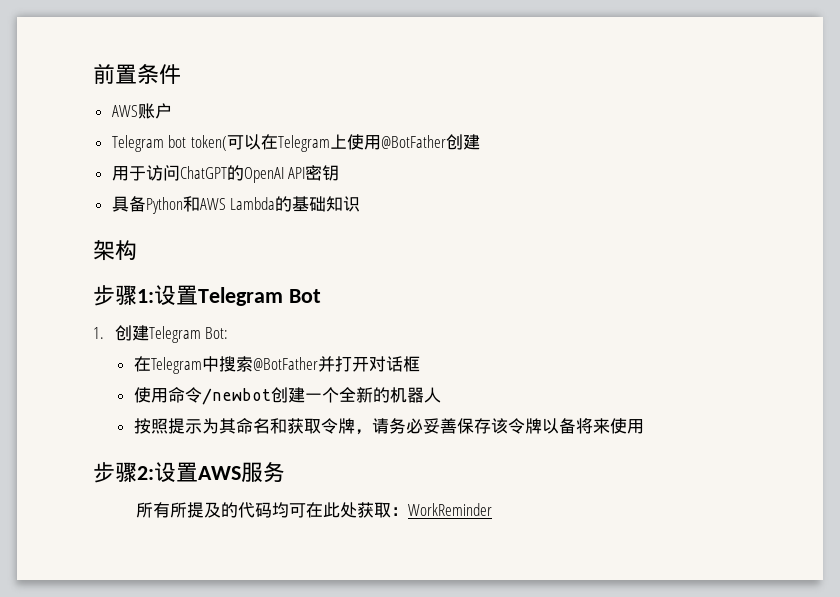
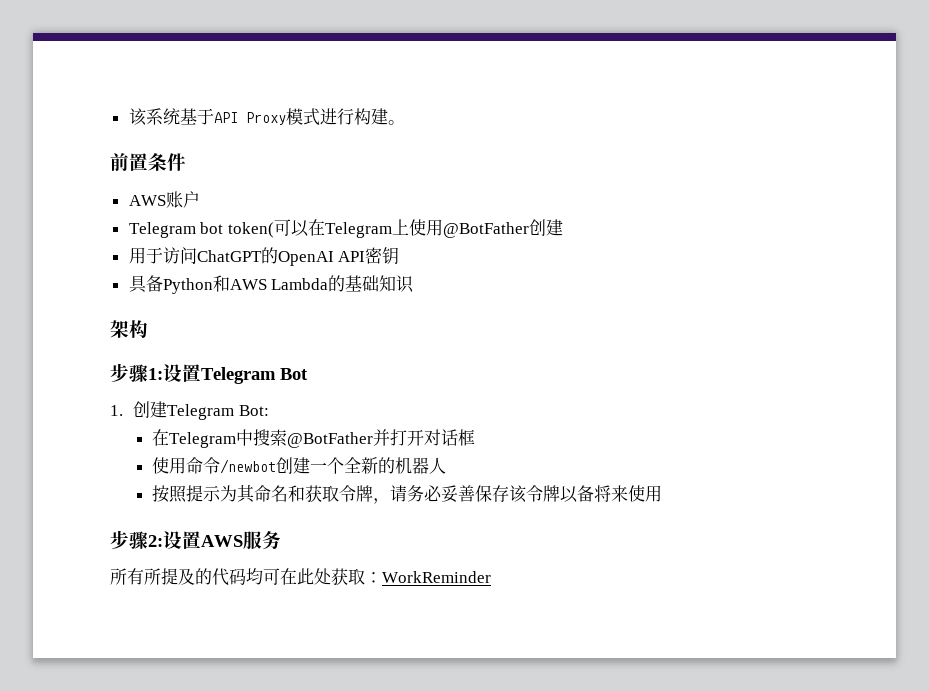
+ 该系统基于API Proxy模式进行构建。

